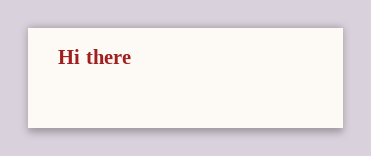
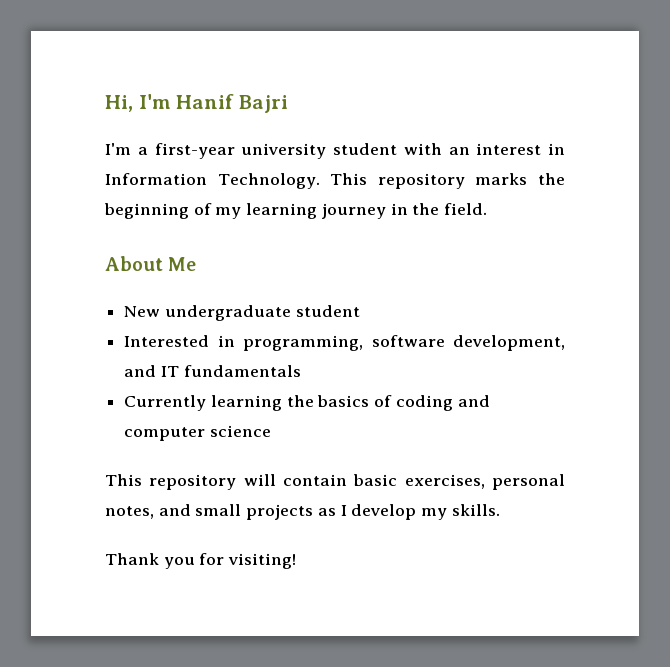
- Hi there
+ Hi, I'm Hanif Bajri
+ I'm a first-year university student with an interest in Information Technology. This repository marks the beginning of my learning journey in the field.
+ About Me
+ New undergraduate student
+ Interested in programming, software development, and IT fundamentals
+ Currently learning the basics of coding and computer science
+ This repository will contain basic exercises, personal notes, and small projects as I develop my skills.
+ Thank you for visiting!

